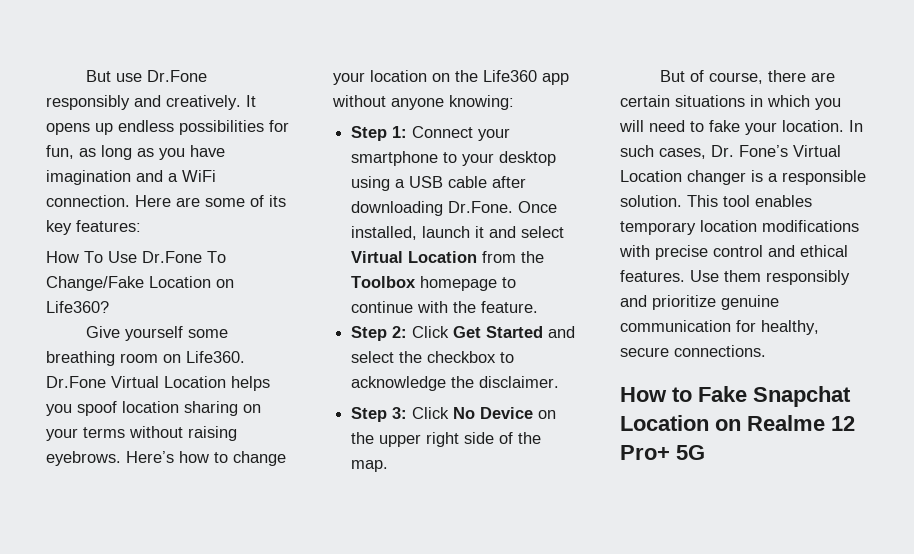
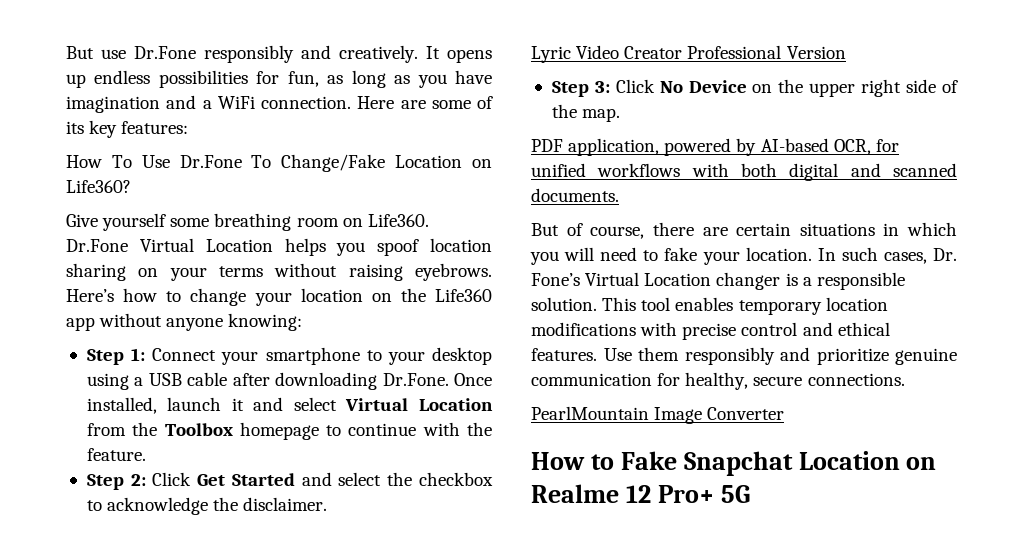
+ Lyric Video Creator Professional Version
+ PDF application, powered by AI-based OCR, for unified workflows with both digital and scanned documents.
+ PearlMountain Image Converter

